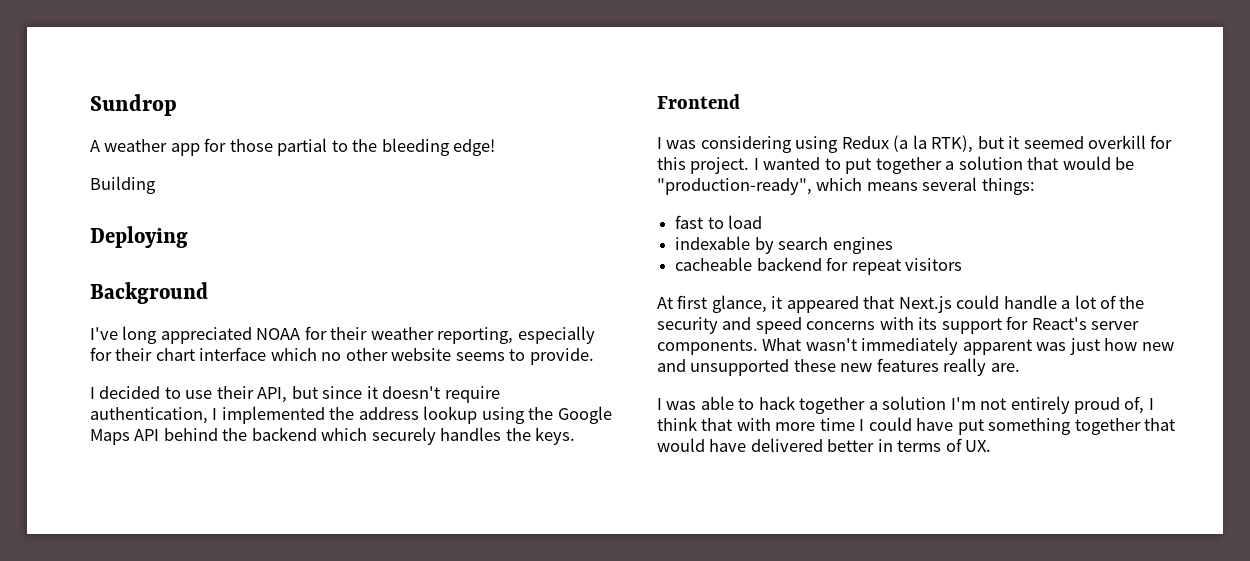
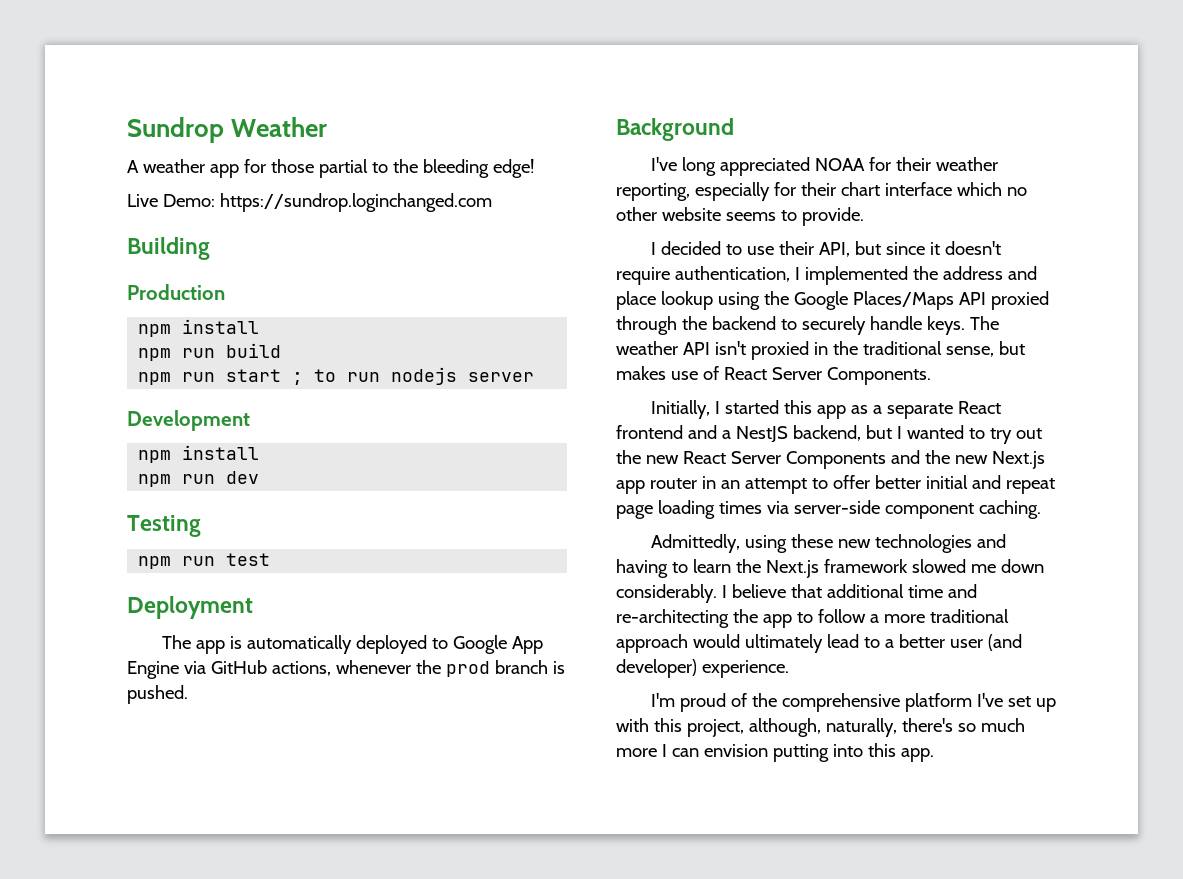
- Sundrop
+ Sundrop Weather
+ Live Demo: https://sundrop.loginchanged.com
  Building
- Deploying
+ Production
+ npm install
+ npm run build
+ npm run start ; to run nodejs server
+ Development
+ npm install
+ npm run dev
+ Testing
+ npm run test
+ Deployment
+ The app is automatically deployed to Google App Engine via GitHub actions, whenever the prod branch is pushed.
- I decided to use their API, but since it doesn't require authentication, I implemented the address lookup using the Google Maps API behind the backend which securely handles the keys.
- Frontend
- I was considering using Redux (a la RTK), but it seemed overkill for this project. I wanted to put together a solution that would be "production-ready", which means several things:
- fast to load
- indexable by search engines
- cacheable backend for repeat visitors
- At first glance, it appeared that Next.js could handle a lot of the security and speed concerns with its support for React's server components. What wasn't immediately apparent was just how new and unsupported these new features really are.
- I was able to hack together a solution I'm not entirely proud of, I think that with more time I could have put something together that would have delivered better in terms of UX.
+ I decided to use their API, but since it doesn't require authentication, I implemented the address and place lookup using the Google Places/Maps API proxied through the backend to securely handle keys. The weather API isn't proxied in the traditional sense, but makes use of React Server Components.
+ Initially, I started this app as a separate React frontend and a NestJS backend, but I wanted to try out the new React Server Components and the new Next.js app router in an attempt to offer better initial and repeat page loading times via server-side component caching.
+ Admittedly, using these new technologies and having to learn the Next.js framework slowed me down considerably. I believe that additional time and re-architecting the app to follow a more traditional approach would ultimately lead to a better user (and developer) experience.
+ I'm proud of the comprehensive platform I've set up with this project, although, naturally, there's so much more I can envision putting into this app.

